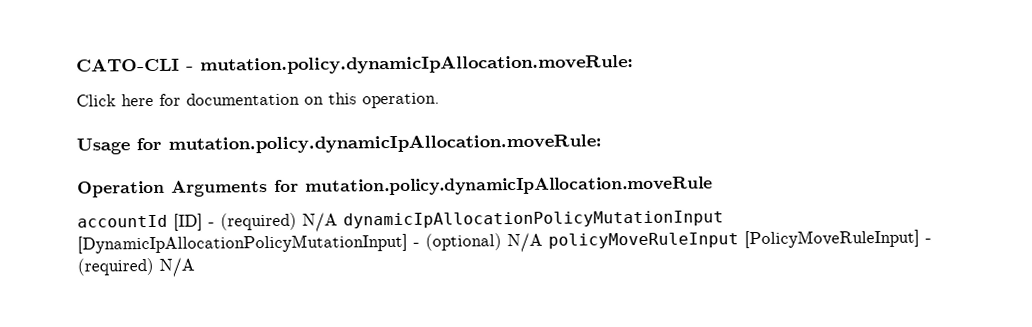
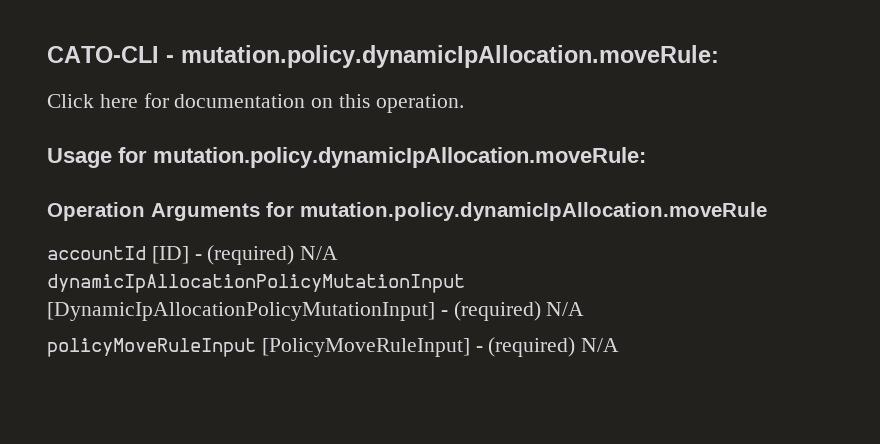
- accountId [ID] - (required) N/A dynamicIpAllocationPolicyMutationInput [DynamicIpAllocationPolicyMutationInput] - (optional) N/A policyMoveRuleInput [PolicyMoveRuleInput] - (required) N/A
+ accountId [ID] - (required) N/A
+ dynamicIpAllocationPolicyMutationInput [DynamicIpAllocationPolicyMutationInput] - (required) N/A
+ policyMoveRuleInput [PolicyMoveRuleInput] - (required) N/A

